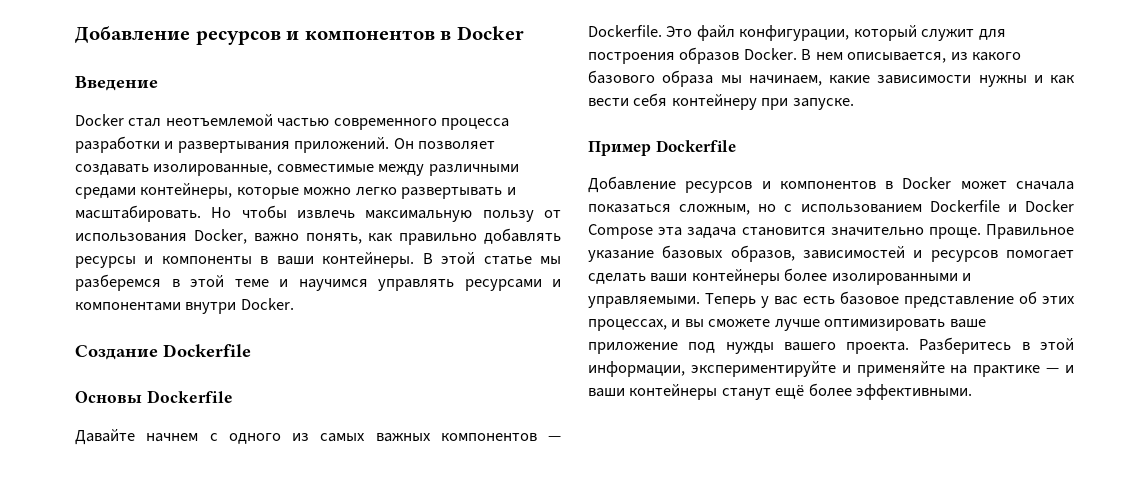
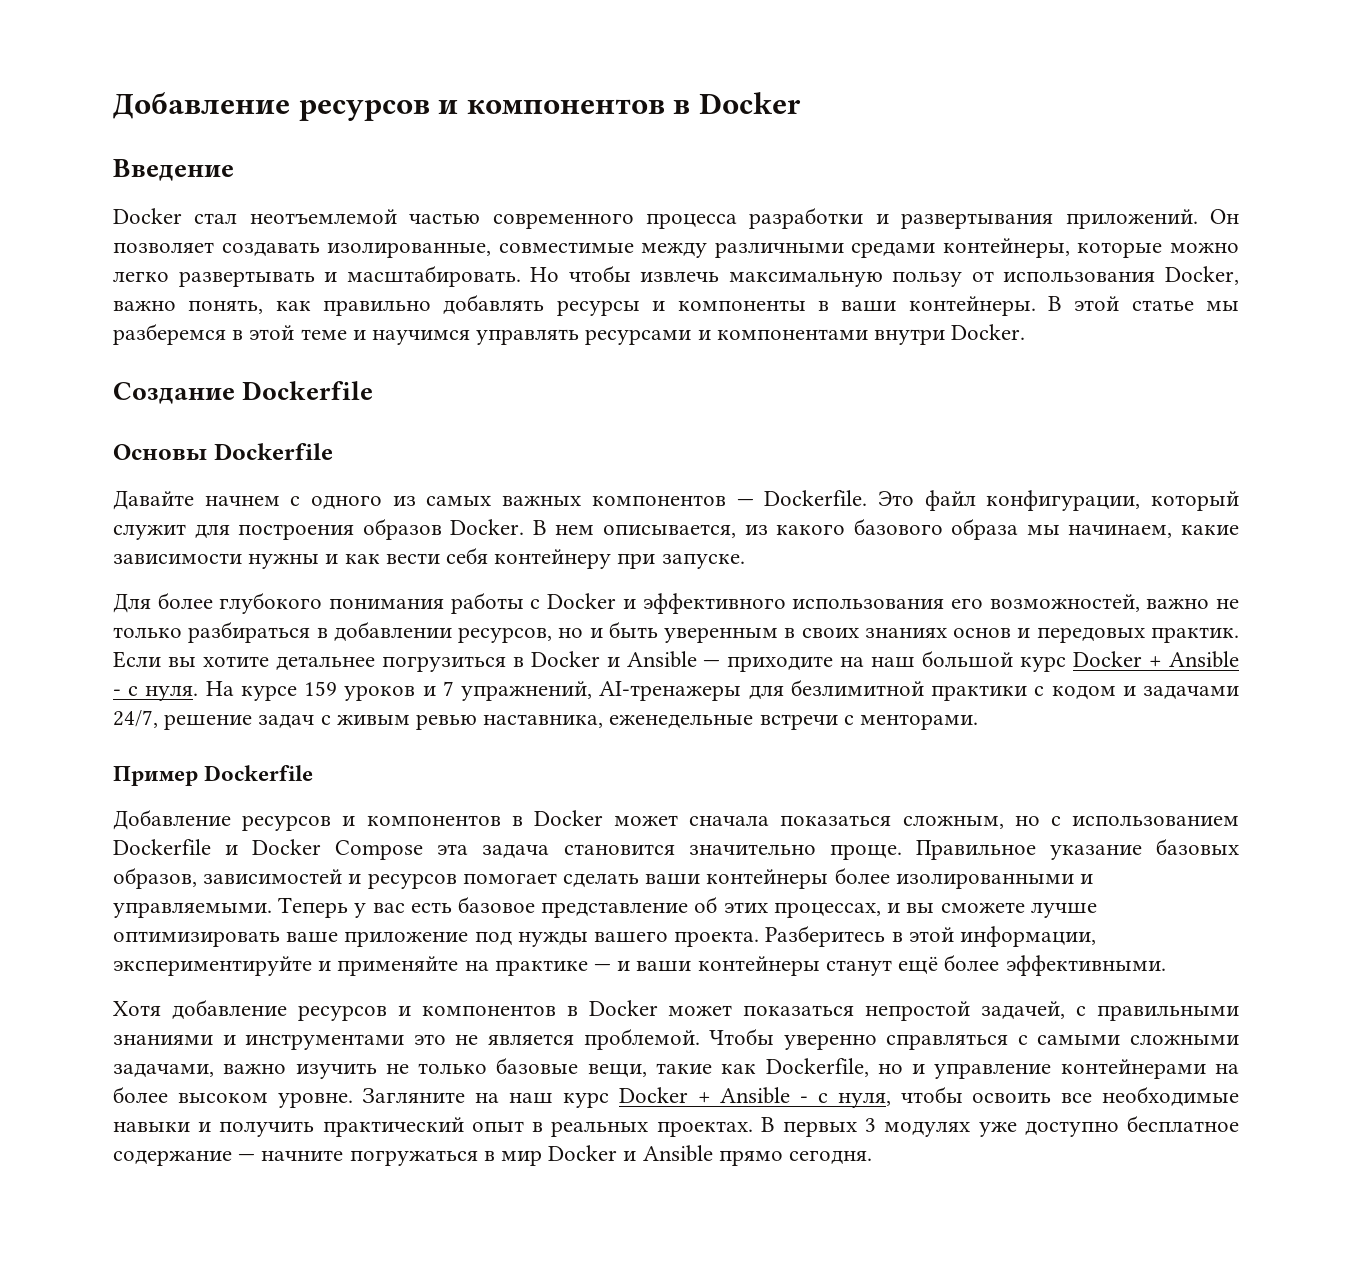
+ Для более глубокого понимания работы с Docker и эффективного использования его возможностей, важно не только разбираться в добавлении ресурсов, но и быть уверенным в своих знаниях основ и передовых практик. Если вы хотите детальнее погрузиться в Docker и Ansible — приходите на наш большой курс Docker + Ansible - с нуля. На курсе 159 уроков и 7 упражнений, AI-тренажеры для безлимитной практики с кодом и задачами 24/7, решение задач с живым ревью наставника, еженедельные встречи с менторами.
+ Хотя добавление ресурсов и компонентов в Docker может показаться непростой задачей, с правильными знаниями и инструментами это не является проблемой. Чтобы уверенно справляться с самыми сложными задачами, важно изучить не только базовые вещи, такие как Dockerfile, но и управление контейнерами на более высоком уровне. Загляните на наш курс Docker + Ansible - с нуля, чтобы освоить все необходимые навыки и получить практический опыт в реальных проектах. В первых 3 модулях уже доступно бесплатное содержание — начните погружаться в мир Docker и Ansible прямо сегодня.

